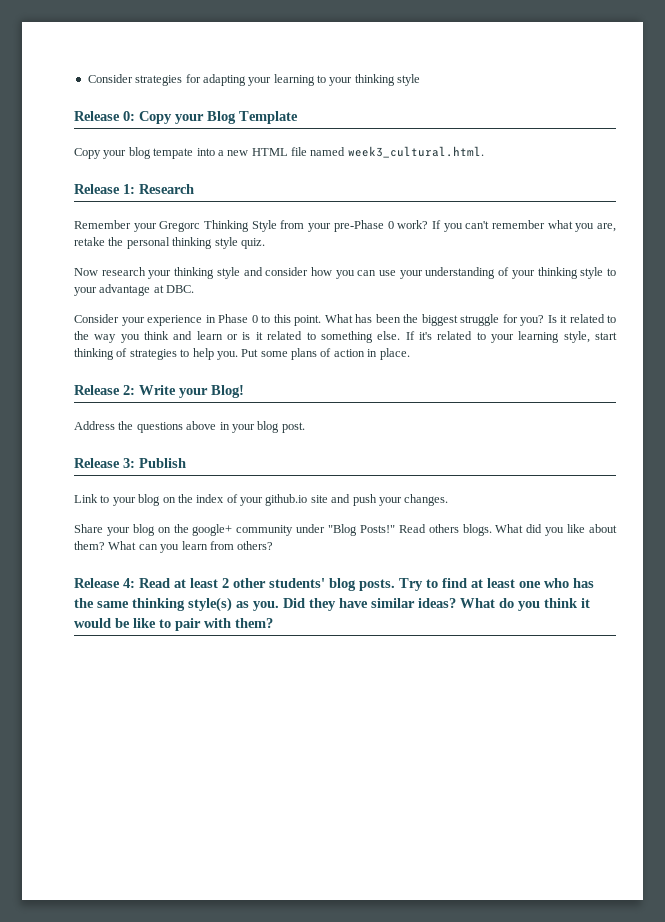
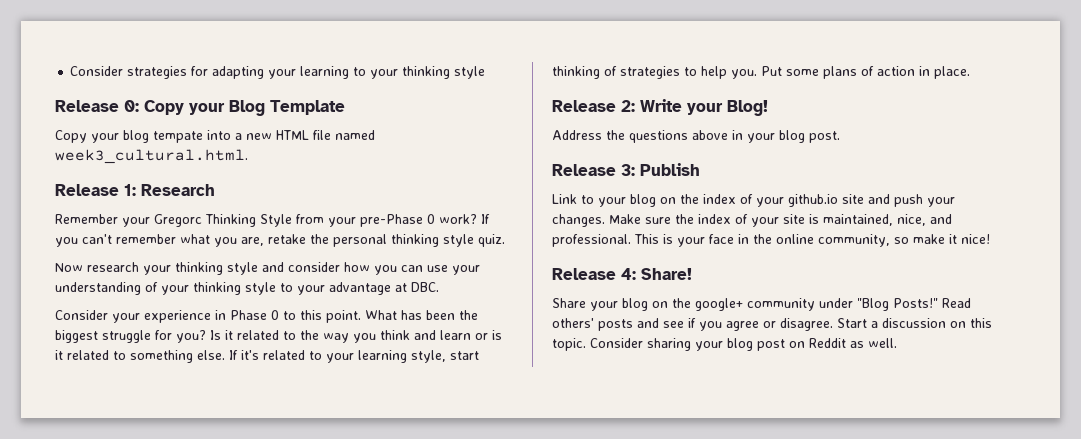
+ Make sure the index of your site is maintained, nice, and professional. This is your face in the online community, so make it nice!
+ Release 4: Share!
- Read others blogs. What did you like about them? What can you learn from others?
- Release 4: Read at least 2 other students' blog posts. Try to find at least one who has the same thinking style(s) as you. Did they have similar ideas? What do you think it would be like to pair with them?
+ Read others' posts and see if you agree or disagree. Start a discussion on this topic. Consider sharing your blog post on Reddit as well.

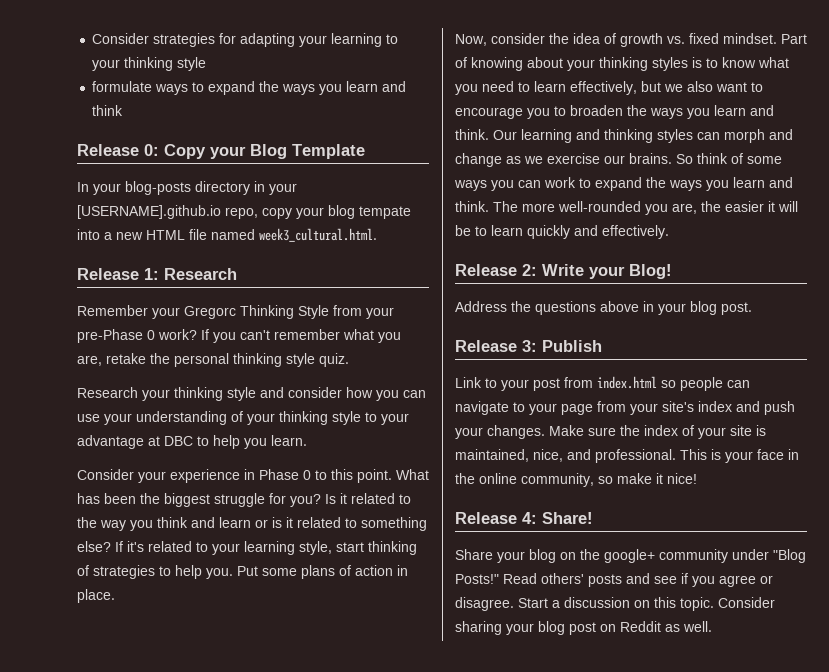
+ formulate ways to expand the ways you learn and think
- Copy your blog tempate into a new HTML file named week3_cultural.html.
+ In your blog-posts directory in your [USERNAME].github.io repo, copy your blog tempate into a new HTML file named week3_cultural.html.
- Now research your thinking style and consider how you can use your understanding of your thinking style to your advantage at DBC.
+ Research your thinking style and consider how you can use your understanding of your thinking style to your advantage at DBC to help you learn.
- Is it related to the way you think and learn or is it related to something else.
+ Is it related to the way you think and learn or is it related to something else?
+ Now, consider the idea of growth vs. fixed mindset. Part of knowing about your thinking styles is to know what you need to learn effectively, but we also want to encourage you to broaden the ways you learn and think. Our learning and thinking styles can morph and change as we exercise our brains. So think of some ways you can work to expand the ways you learn and think. The more well-rounded you are, the easier it will be to learn quickly and effectively.
- Link to your blog on the index of your github.io site and push your changes.
+ Link to your post from index.html so people can navigate to your page from your site's index and push your changes.

